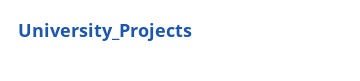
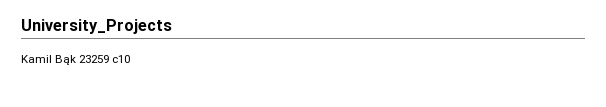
+ Kamil Bąk 23259 c10

